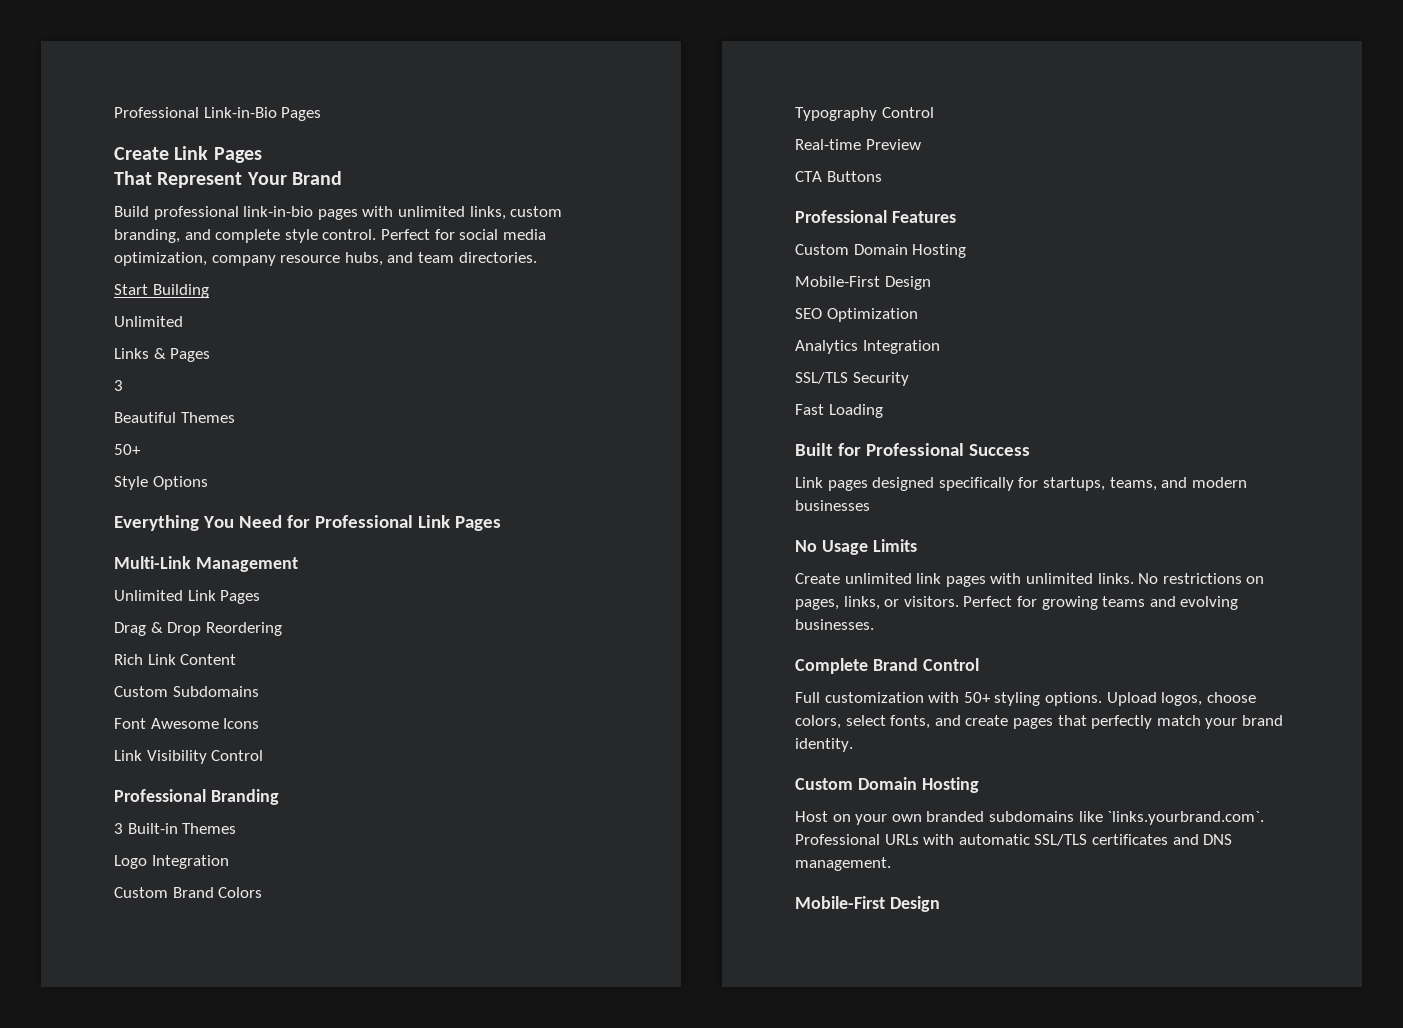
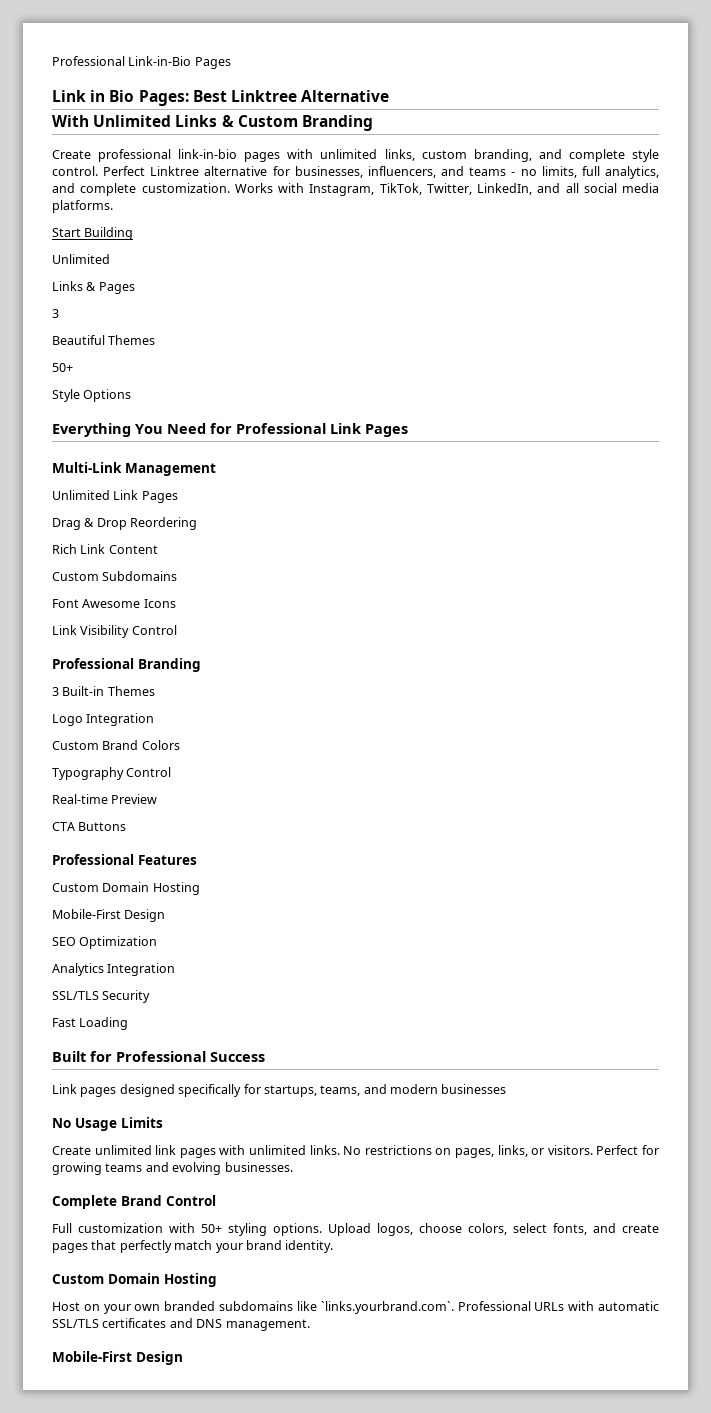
- Create Link Pages
- That Represent Your Brand
- Build professional link-in-bio pages with unlimited links, custom branding, and complete style control.
+ Link in Bio Pages: Best Linktree Alternative
+ With Unlimited Links & Custom Branding
+ Create professional link-in-bio pages with unlimited links, custom branding, and complete style control.
- Perfect for social media optimization, company resource hubs, and team directories.
+ Perfect Linktree alternative for businesses, influencers, and teams - no limits, full analytics, and complete customization. Works with Instagram, TikTok, Twitter, LinkedIn, and all social media platforms.

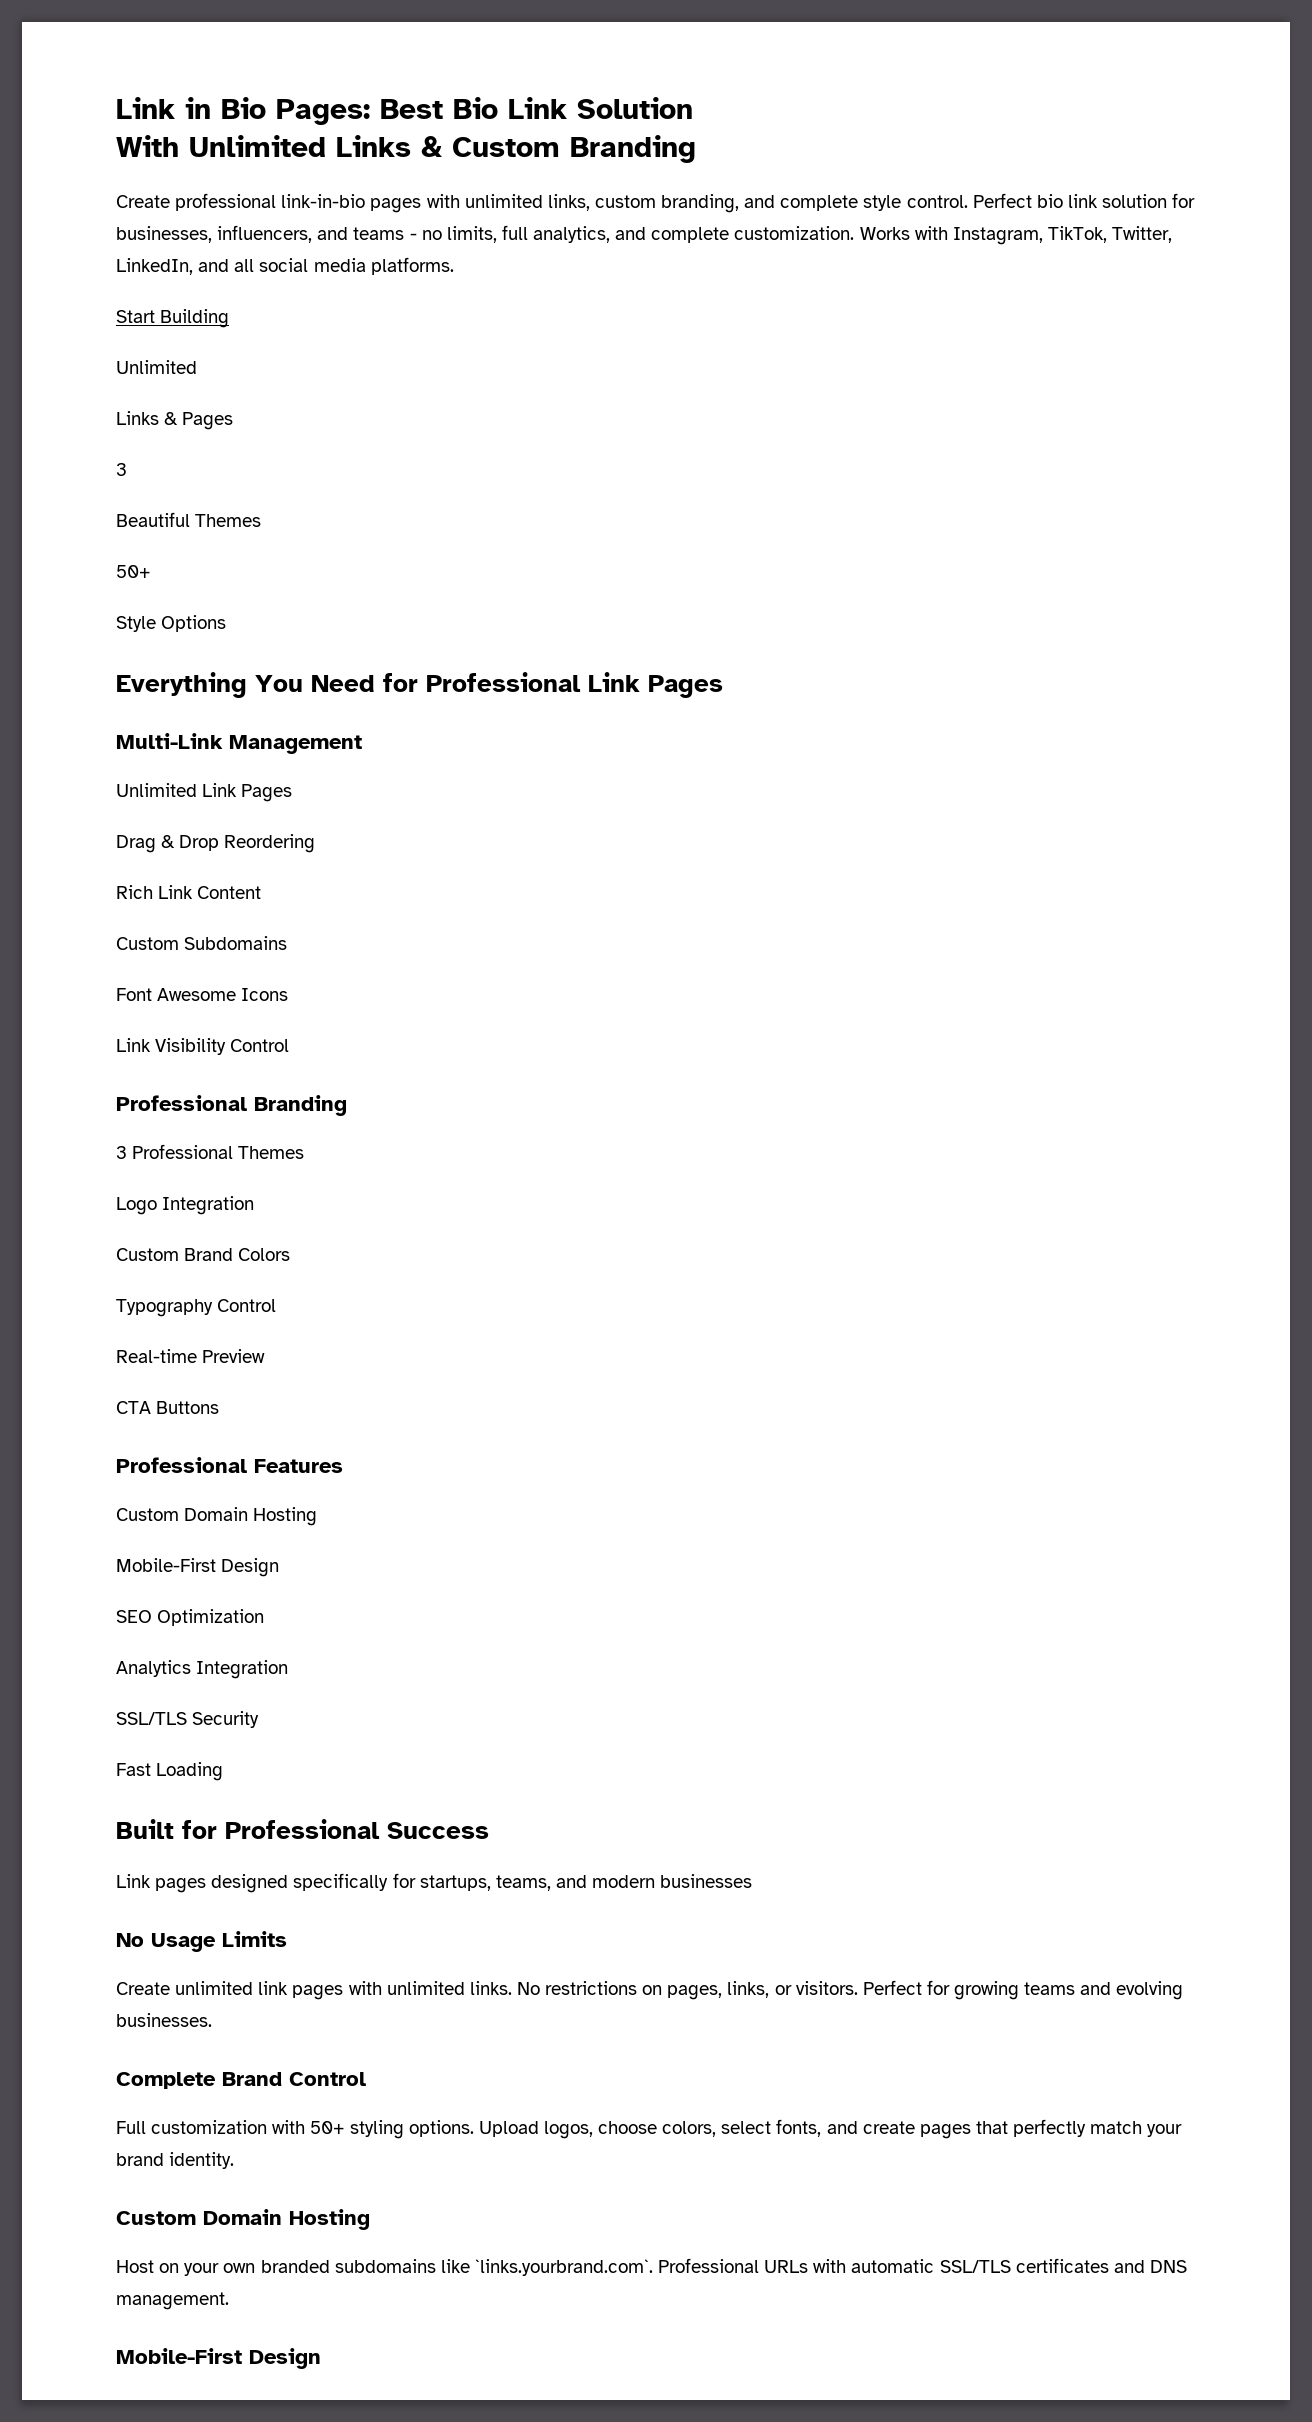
- Professional Link-in-Bio Pages
- Link in Bio Pages: Best Linktree Alternative
+ Link in Bio Pages: Best Bio Link Solution
- Perfect Linktree alternative for businesses, influencers, and teams - no limits, full analytics, and complete customization.
+ Perfect bio link solution for businesses, influencers, and teams - no limits, full analytics, and complete customization.
- 3 Built-in Themes
+ 3 Professional Themes

